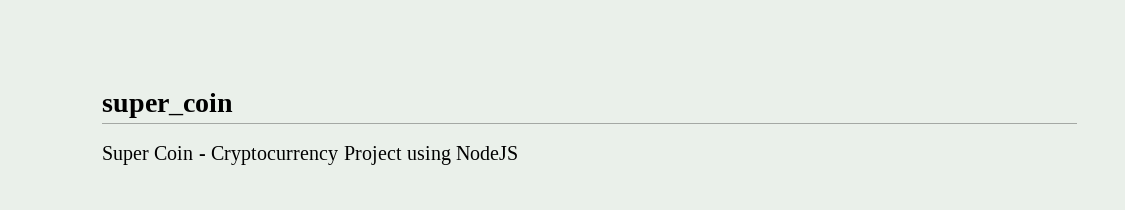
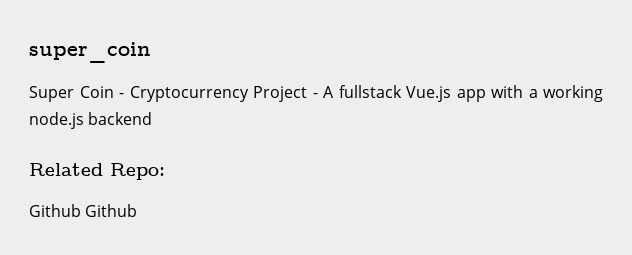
- Super Coin - Cryptocurrency Project using NodeJS
+ Super Coin - Cryptocurrency Project - A fullstack Vue.js app with a working node.js backend
+ Related Repo:
+ Github Github

